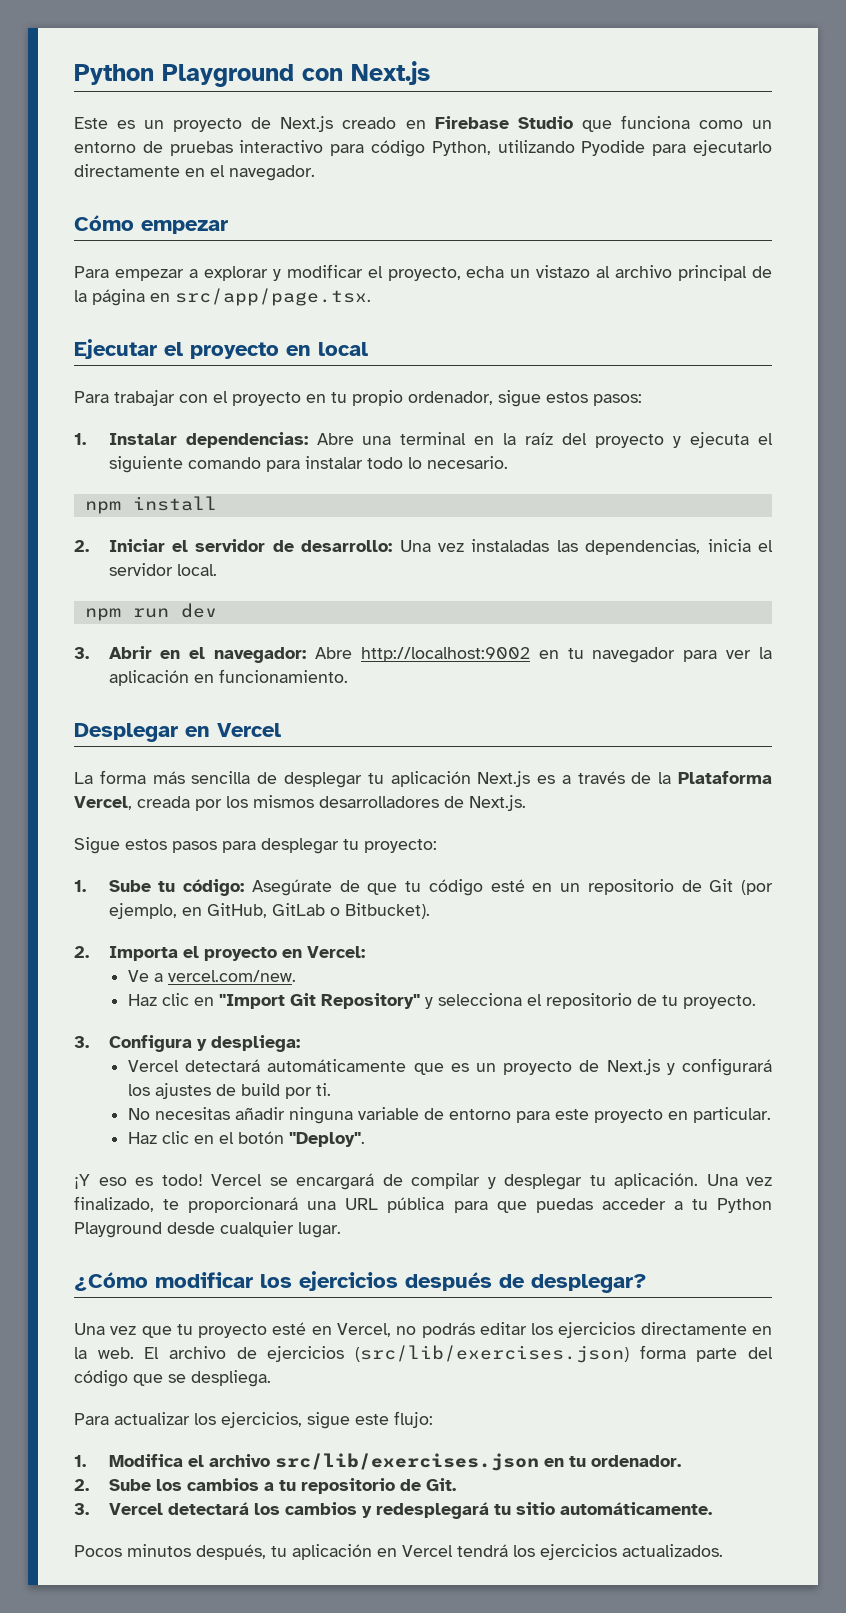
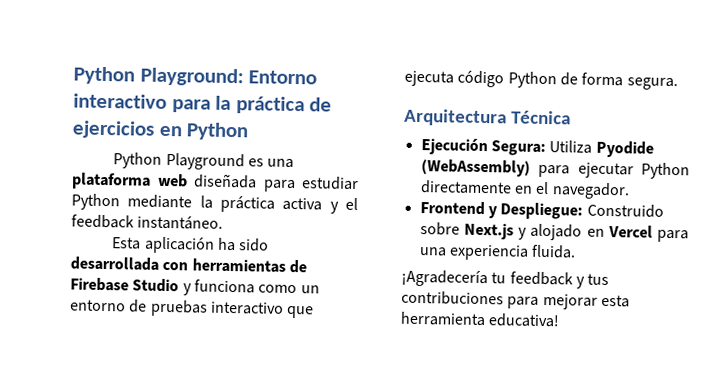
- Python Playground con Next.js
- Este es un proyecto de Next.js creado en Firebase Studio que funciona como un entorno de pruebas interactivo para código Python, utilizando Pyodide para ejecutarlo directamente en el navegador.
- Cómo empezar
- Para empezar a explorar y modificar el proyecto, echa un vistazo al archivo principal de la página en src/app/page.tsx.
- Ejecutar el proyecto en local
- Para trabajar con el proyecto en tu propio ordenador, sigue estos pasos:
- 1. Instalar dependencias: Abre una terminal en la raíz del proyecto y ejecuta el siguiente comando para instalar todo lo necesario.
- npm install
- 2. Iniciar el servidor de desarrollo: Una vez instaladas las dependencias, inicia el servidor local.
- npm run dev
- 3. Abrir en el navegador: Abre http://localhost:9002 en tu navegador para ver la aplicación en funcionamiento.
- Desplegar en Vercel
- La forma más sencilla de desplegar tu aplicación Next.js es a través de la Plataforma Vercel, creada por los mismos desarrolladores de Next.js.
- Sigue estos pasos para desplegar tu proyecto:
- 1. Sube tu código: Asegúrate de que tu código esté en un repositorio de Git (por ejemplo, en GitHub, GitLab o Bitbucket).
- 2. Importa el proyecto en Vercel:
- Ve a vercel.com/new.
- Haz clic en "Import Git Repository" y selecciona el repositorio de tu proyecto.
- 3. Configura y despliega:
- Vercel detectará automáticamente que es un proyecto de Next.js y configurará los ajustes de build por ti.
- No necesitas añadir ninguna variable de entorno para este proyecto en particular.
- Haz clic en el botón "Deploy".
- ¡Y eso es todo! Vercel se encargará de compilar y desplegar tu aplicación. Una vez finalizado, te proporcionará una URL pública para que puedas acceder a tu Python Playground desde cualquier lugar.
- ¿Cómo modificar los ejercicios después de desplegar?
- Una vez que tu proyecto esté en Vercel, no podrás editar los ejercicios directamente en la web. El archivo de ejercicios (src/lib/exercises.json) forma parte del código que se despliega.
- Para actualizar los ejercicios, sigue este flujo:
- 1. Modifica el archivo src/lib/exercises.json en tu ordenador.
- 2. Sube los cambios a tu repositorio de Git.
- 3. Vercel detectará los cambios y redesplegará tu sitio automáticamente.
- Pocos minutos después, tu aplicación en Vercel tendrá los ejercicios actualizados.
+ Python Playground: Entorno interactivo para la práctica de ejercicios en Python
+ Python Playground es una plataforma web diseñada para estudiar Python mediante la práctica activa y el feedback instantáneo.
+ Esta aplicación ha sido desarrollada con herramientas de Firebase Studio y funciona como un entorno de pruebas interactivo que ejecuta código Python de forma segura.
+ Arquitectura Técnica
+ Ejecución Segura: Utiliza Pyodide (WebAssembly) para ejecutar Python directamente en el navegador.
+ Frontend y Despliegue: Construido sobre Next.js y alojado en Vercel para una experiencia fluida.
+ ¡Agradecería tu feedback y tus contribuciones para mejorar esta herramienta educativa!

